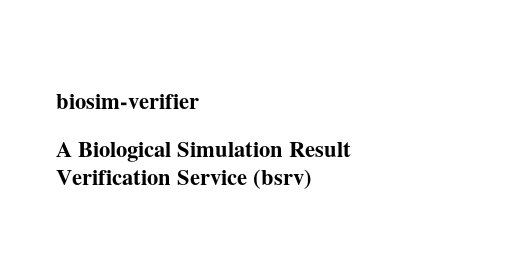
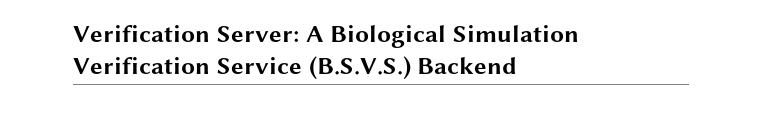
- biosim-verifier
- A Biological Simulation Result Verification Service (bsrv)
+ Verification Server: A Biological Simulation Verification Service (B.S.V.S.) Backend

